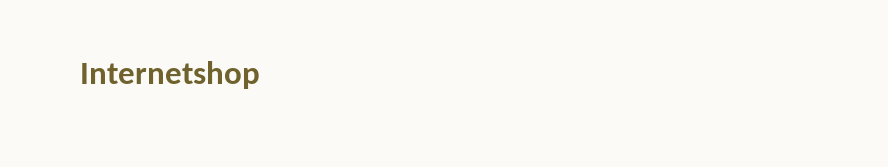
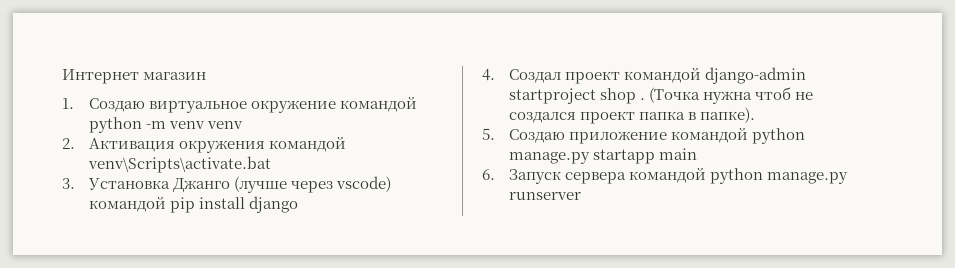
- Internetshop
+ Интернет магазин
+ 1. Создаю виртуальное окружение командой python -m venv venv
+ 2. Активация окружения командой venv\Scripts\activate.bat
+ 3. Установка Джанго (лучше через vscode) командой pip install django
+ 4. Создал проект командой django-admin startproject shop . (Точка нужна чтоб не создался проект папка в папке).
+ 5. Создаю приложение командой python manage.py startapp main
+ 6. Запуск сервера командой python manage.py runserver

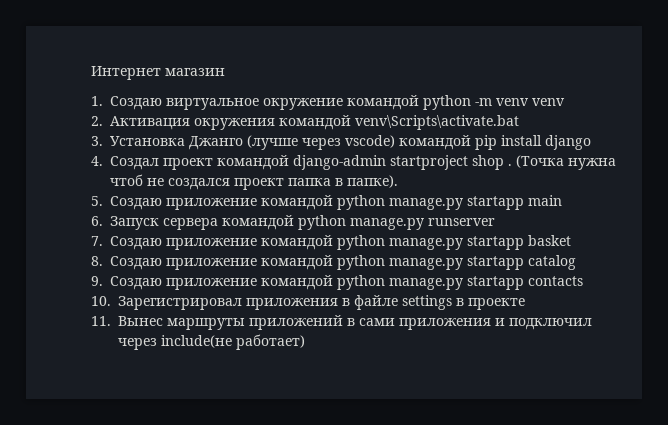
+ 7. Создаю приложение командой python manage.py startapp basket
+ 8. Создаю приложение командой python manage.py startapp catalog
+ 9. Создаю приложение командой python manage.py startapp contacts
+ 10. Зарегистрировал приложения в файле settings в проекте
+ 11. Вынес маршруты приложений в сами приложения и подключил через include(не работает)

